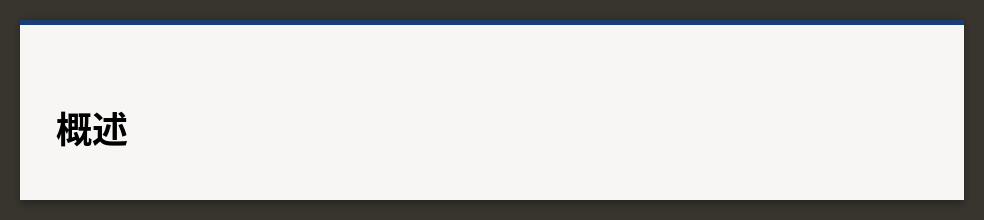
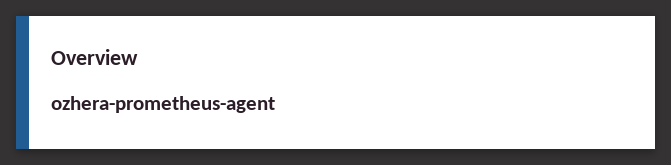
- 概述
+ Overview
+ ozhera-prometheus-agent

